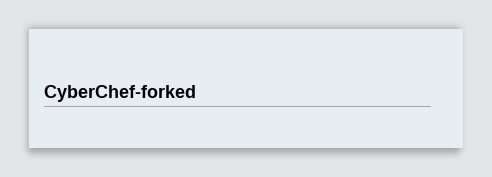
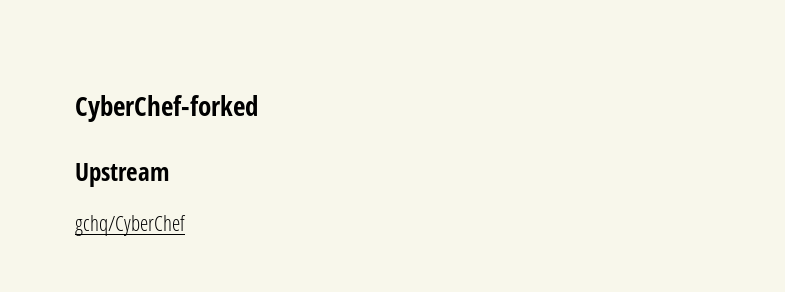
+ Upstream
+ gchq/CyberChef

